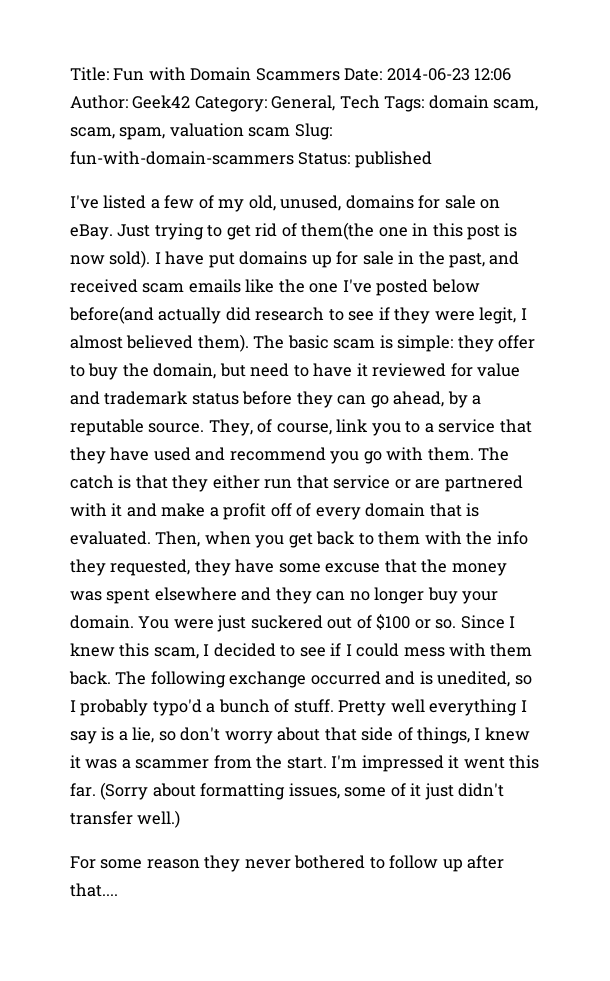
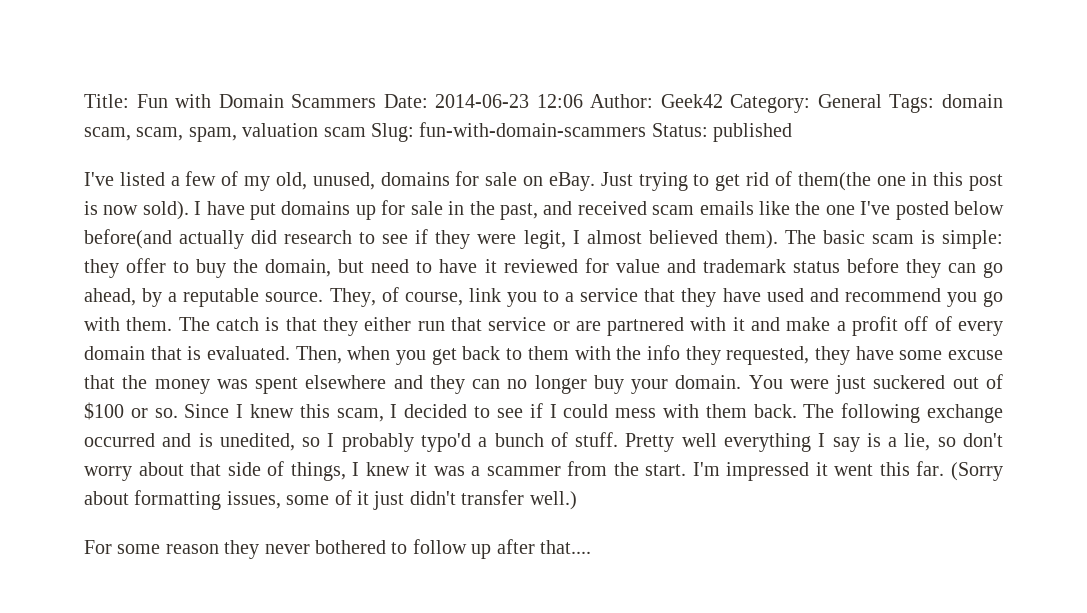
- Title: Fun with Domain Scammers Date: 2014-06-23 12:06 Author: Geek42 Category: General, Tech Tags: domain scam, scam, spam, valuation scam Slug: fun-with-domain-scammers Status: published
+ Title: Fun with Domain Scammers Date: 2014-06-23 12:06 Author: Geek42 Category: General Tags: domain scam, scam, spam, valuation scam Slug: fun-with-domain-scammers Status: published

